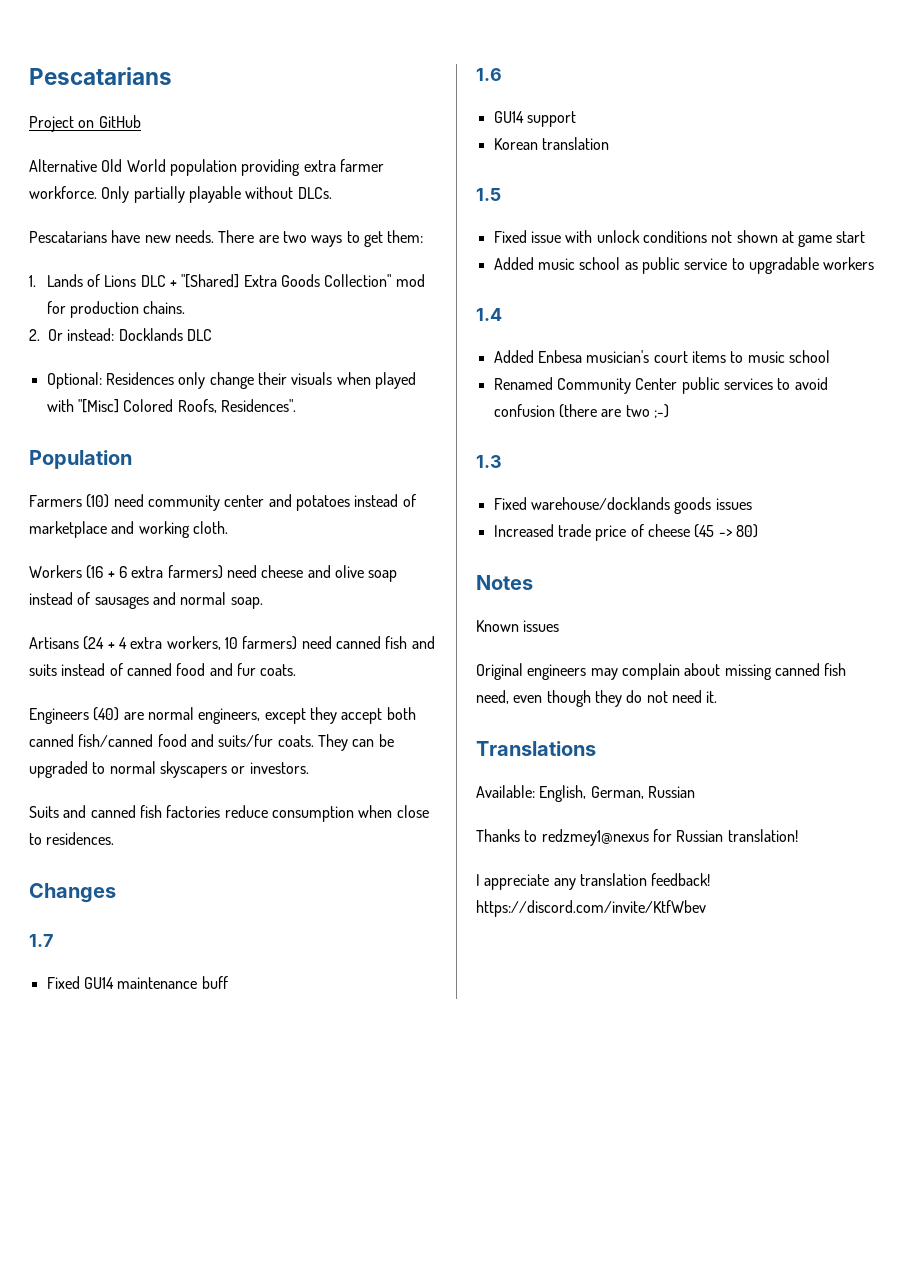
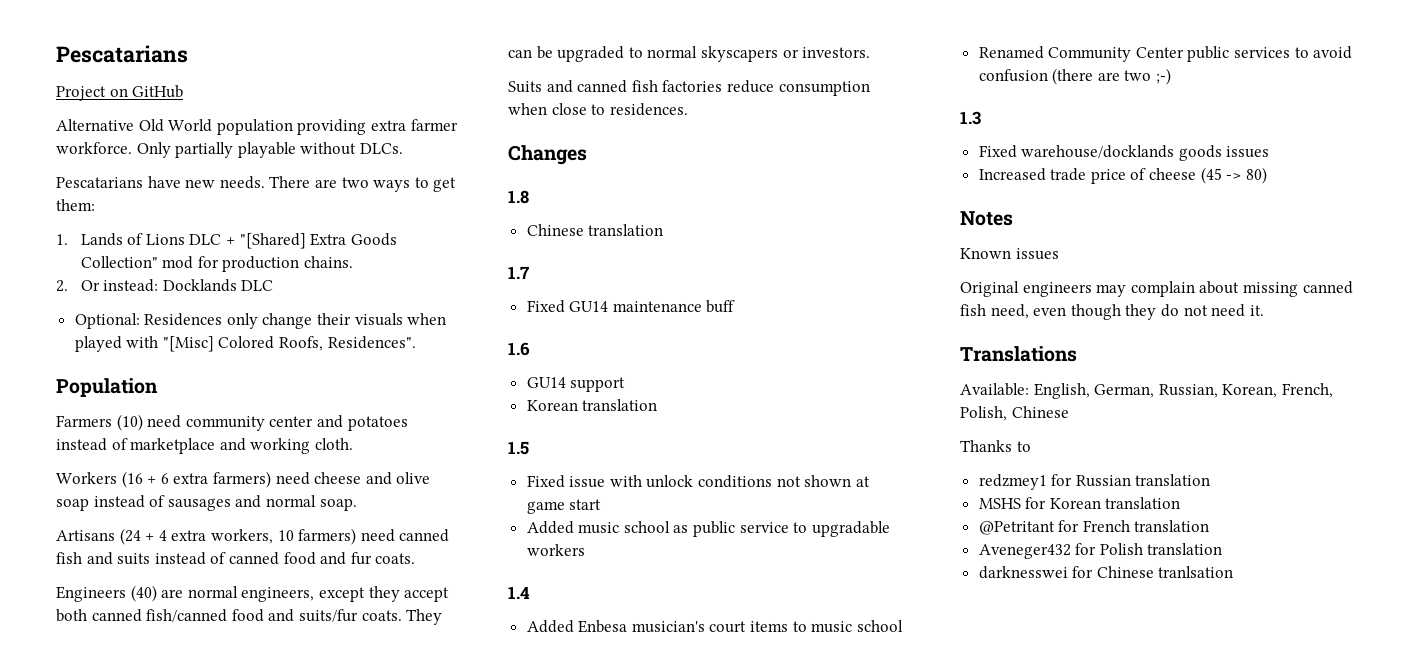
+ 1.8
+ Chinese translation
- Available: English, German, Russian
+ Available: English, German, Russian, Korean, French, Polish, Chinese
- Thanks to redzmey1@nexus for Russian translation!
- I appreciate any translation feedback! https://discord.com/invite/KtfWbev
+ Thanks to
+ redzmey1 for Russian translation
+ MSHS for Korean translation
+ @Petritant for French translation
+ Aveneger432 for Polish translation
+ darknesswei for Chinese tranlsation

